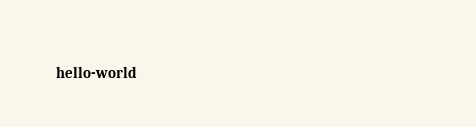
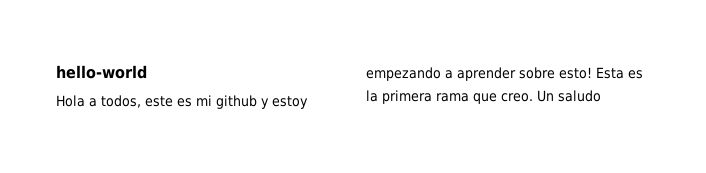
+ Hola a todos, este es mi github y estoy empezando a aprender sobre esto! Esta es la primera rama que creo. Un saludo

